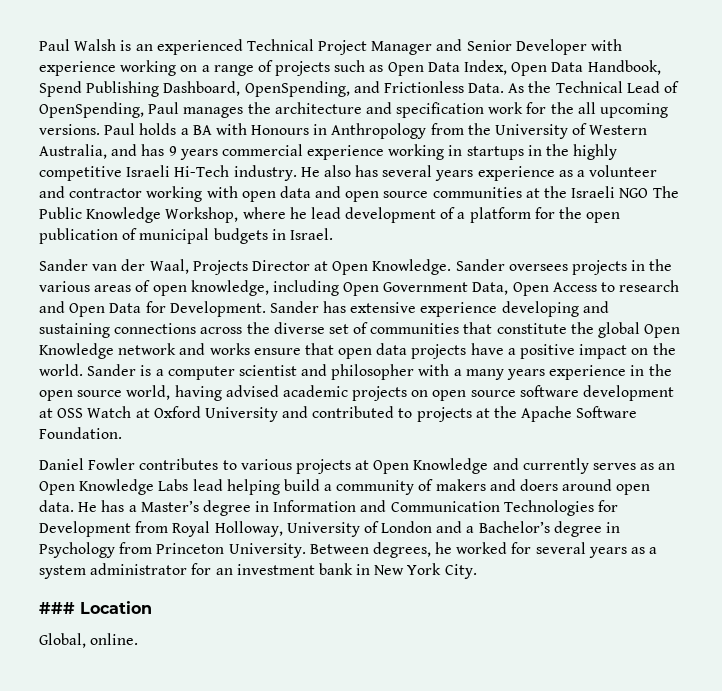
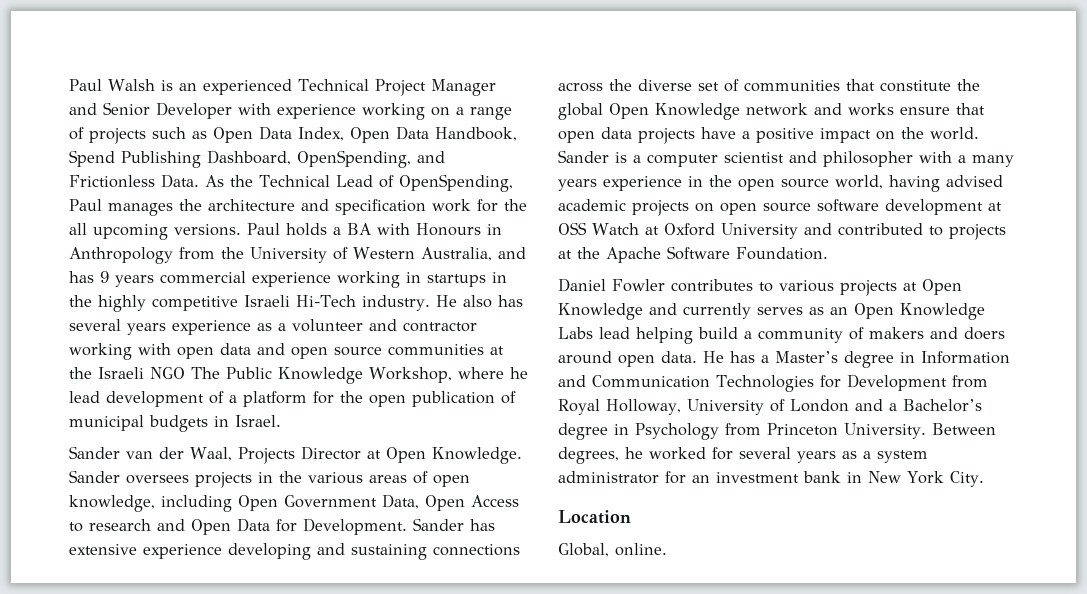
- ### Location
+ Location

